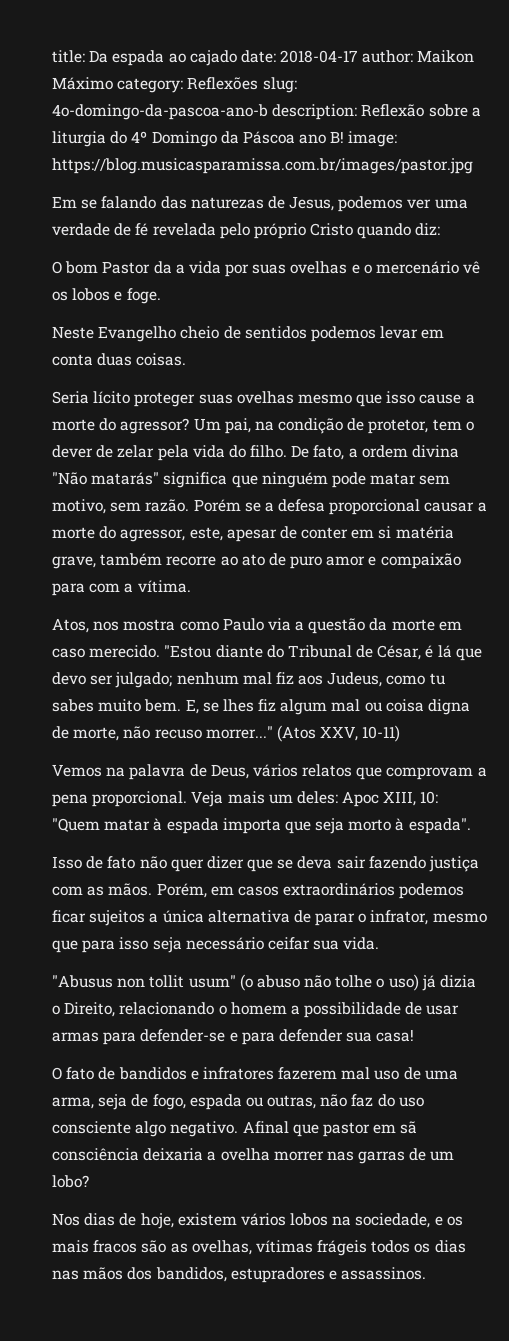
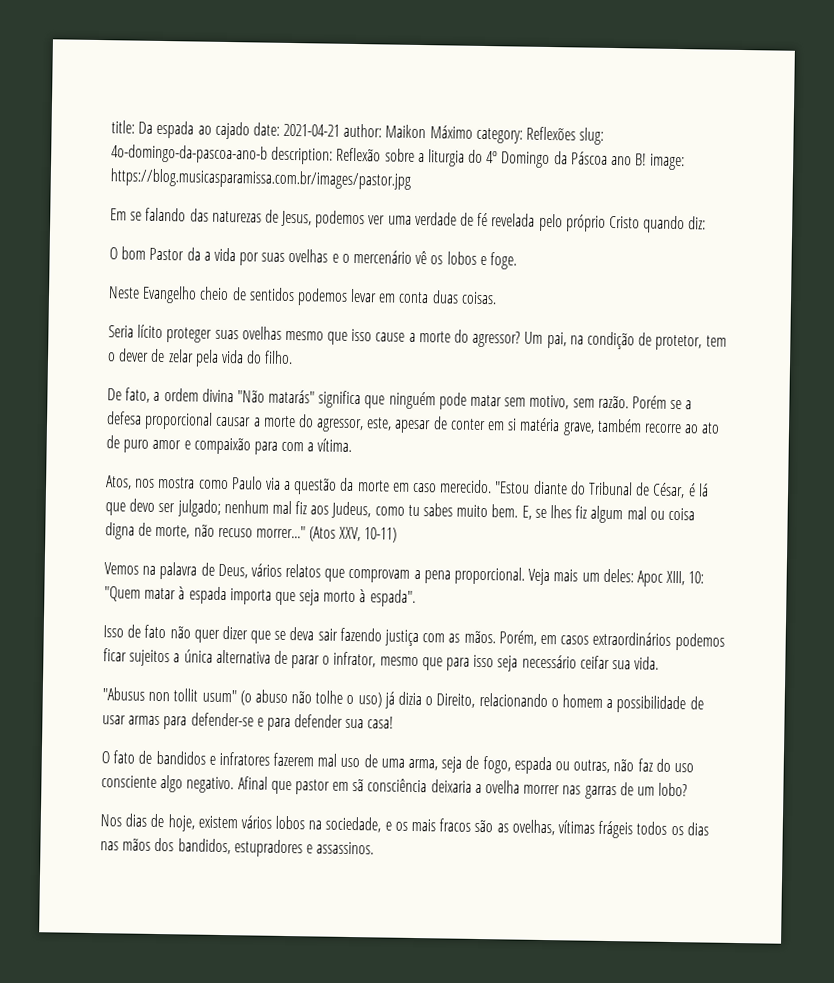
- title: Da espada ao cajado date: 2018-04-17 author: Maikon Máximo category: Reflexões slug: 4o-domingo-da-pascoa-ano-b description: Reflexão sobre a liturgia do 4º Domingo da Páscoa ano B! image: https://blog.musicasparamissa.com.br/images/pastor.jpg
+ title: Da espada ao cajado date: 2021-04-21 author: Maikon Máximo category: Reflexões slug: 4o-domingo-da-pascoa-ano-b description: Reflexão sobre a liturgia do 4º Domingo da Páscoa ano B! image: https://blog.musicasparamissa.com.br/images/pastor.jpg
- Um pai, na condição de protetor, tem o dever de zelar pela vida do filho. De fato, a ordem divina "Não matarás" significa que ninguém pode matar sem motivo, sem razão.
+ Um pai, na condição de protetor, tem o dever de zelar pela vida do filho.
+ De fato, a ordem divina "Não matarás" significa que ninguém pode matar sem motivo, sem razão.

